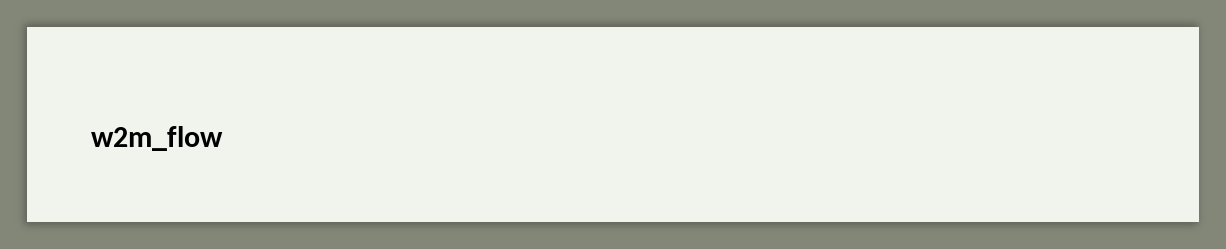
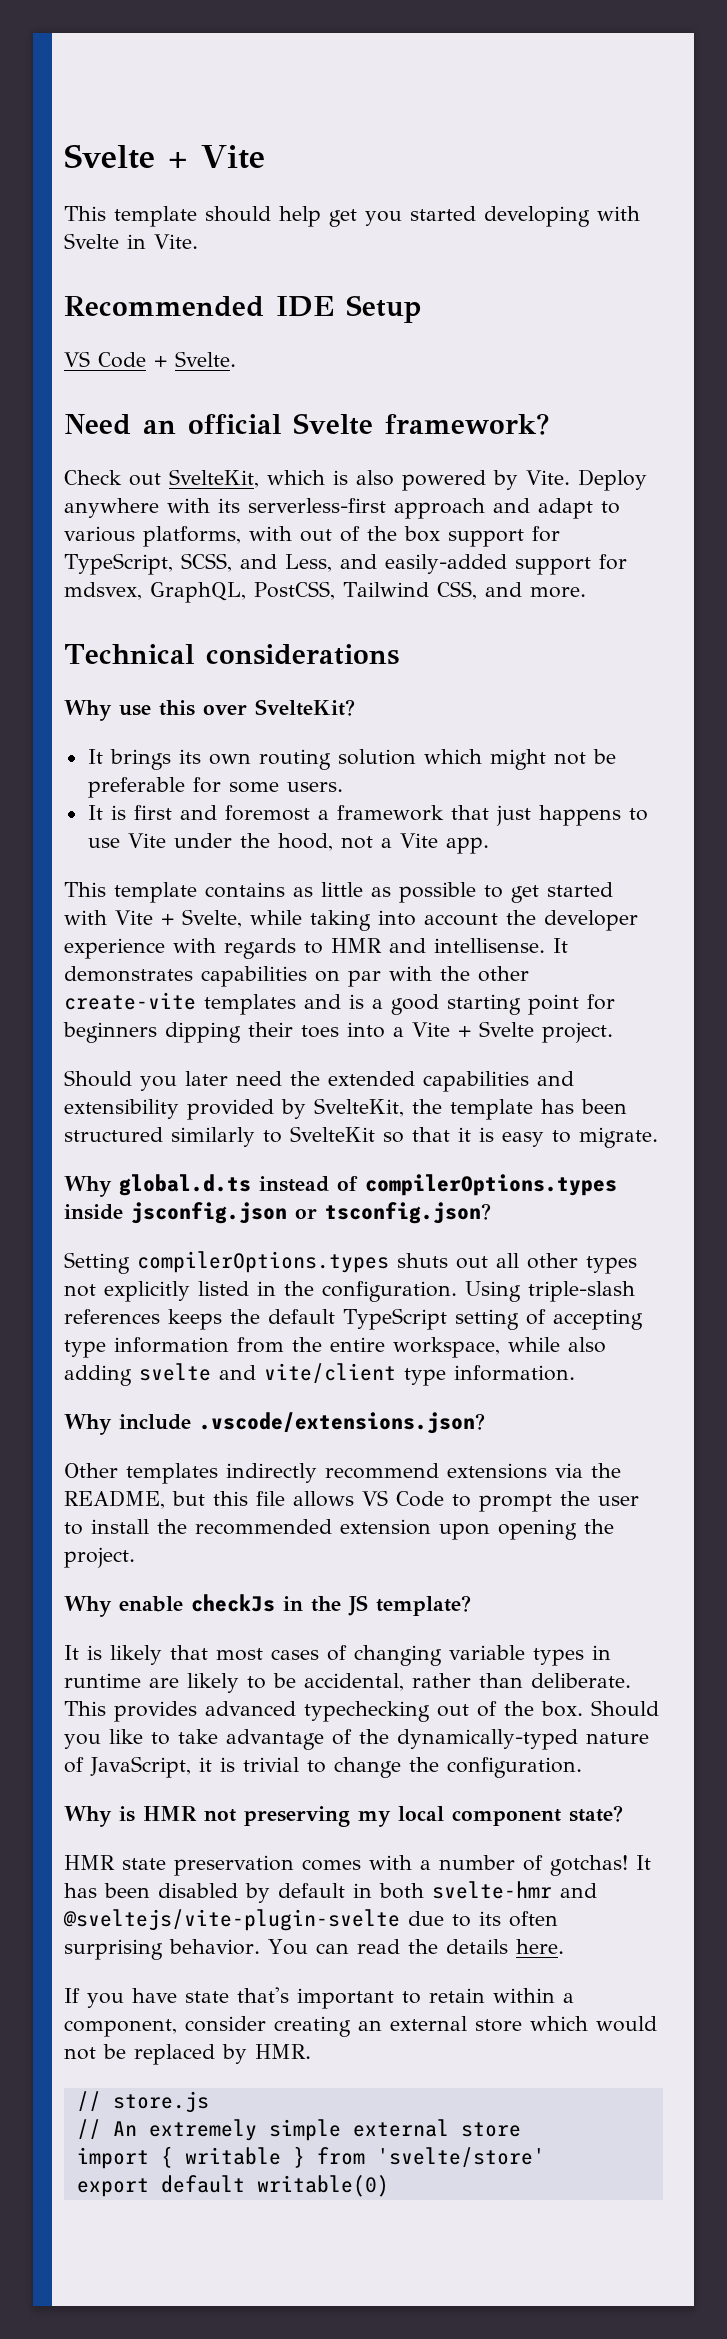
- w2m_flow
+ Svelte + Vite
+ This template should help get you started developing with Svelte in Vite.
+ Recommended IDE Setup
+ VS Code + Svelte.
+ Need an official Svelte framework?
+ Check out SvelteKit, which is also powered by Vite. Deploy anywhere with its serverless-first approach and adapt to various platforms, with out of the box support for TypeScript, SCSS, and Less, and easily-added support for mdsvex, GraphQL, PostCSS, Tailwind CSS, and more.
+ Technical considerations
+ Why use this over SvelteKit?
+ It brings its own routing solution which might not be preferable for some users.
+ It is first and foremost a framework that just happens to use Vite under the hood, not a Vite app.
+ This template contains as little as possible to get started with Vite + Svelte, while taking into account the developer experience with regards to HMR and intellisense. It demonstrates capabilities on par with the other create-vite templates and is a good starting point for beginners dipping their toes into a Vite + Svelte project.
+ Should you later need the extended capabilities and extensibility provided by SvelteKit, the template has been structured similarly to SvelteKit so that it is easy to migrate.
+ Why global.d.ts instead of compilerOptions.types inside jsconfig.json or tsconfig.json?
+ Setting compilerOptions.types shuts out all other types not explicitly listed in the configuration. Using triple-slash references keeps the default TypeScript setting of accepting type information from the entire workspace, while also adding svelte and vite/client type information.
+ Why include .vscode/extensions.json?
+ Other templates indirectly recommend extensions via the README, but this file allows VS Code to prompt the user to install the recommended extension upon opening the project.
+ Why enable checkJs in the JS template?
+ It is likely that most cases of changing variable types in runtime are likely to be accidental, rather than deliberate. This provides advanced typechecking out of the box. Should you like to take advantage of the dynamically-typed nature of JavaScript, it is trivial to change the configuration.
+ Why is HMR not preserving my local component state?
+ HMR state preservation comes with a number of gotchas! It has been disabled by default in both svelte-hmr and @sveltejs/vite-plugin-svelte due to its often surprising behavior. You can read the details here.
+ If you have state that's important to retain within a component, consider creating an external store which would not be replaced by HMR.
+ // store.js
+ // An extremely simple external store
+ import { writable } from 'svelte/store'
+ export default writable(0)

